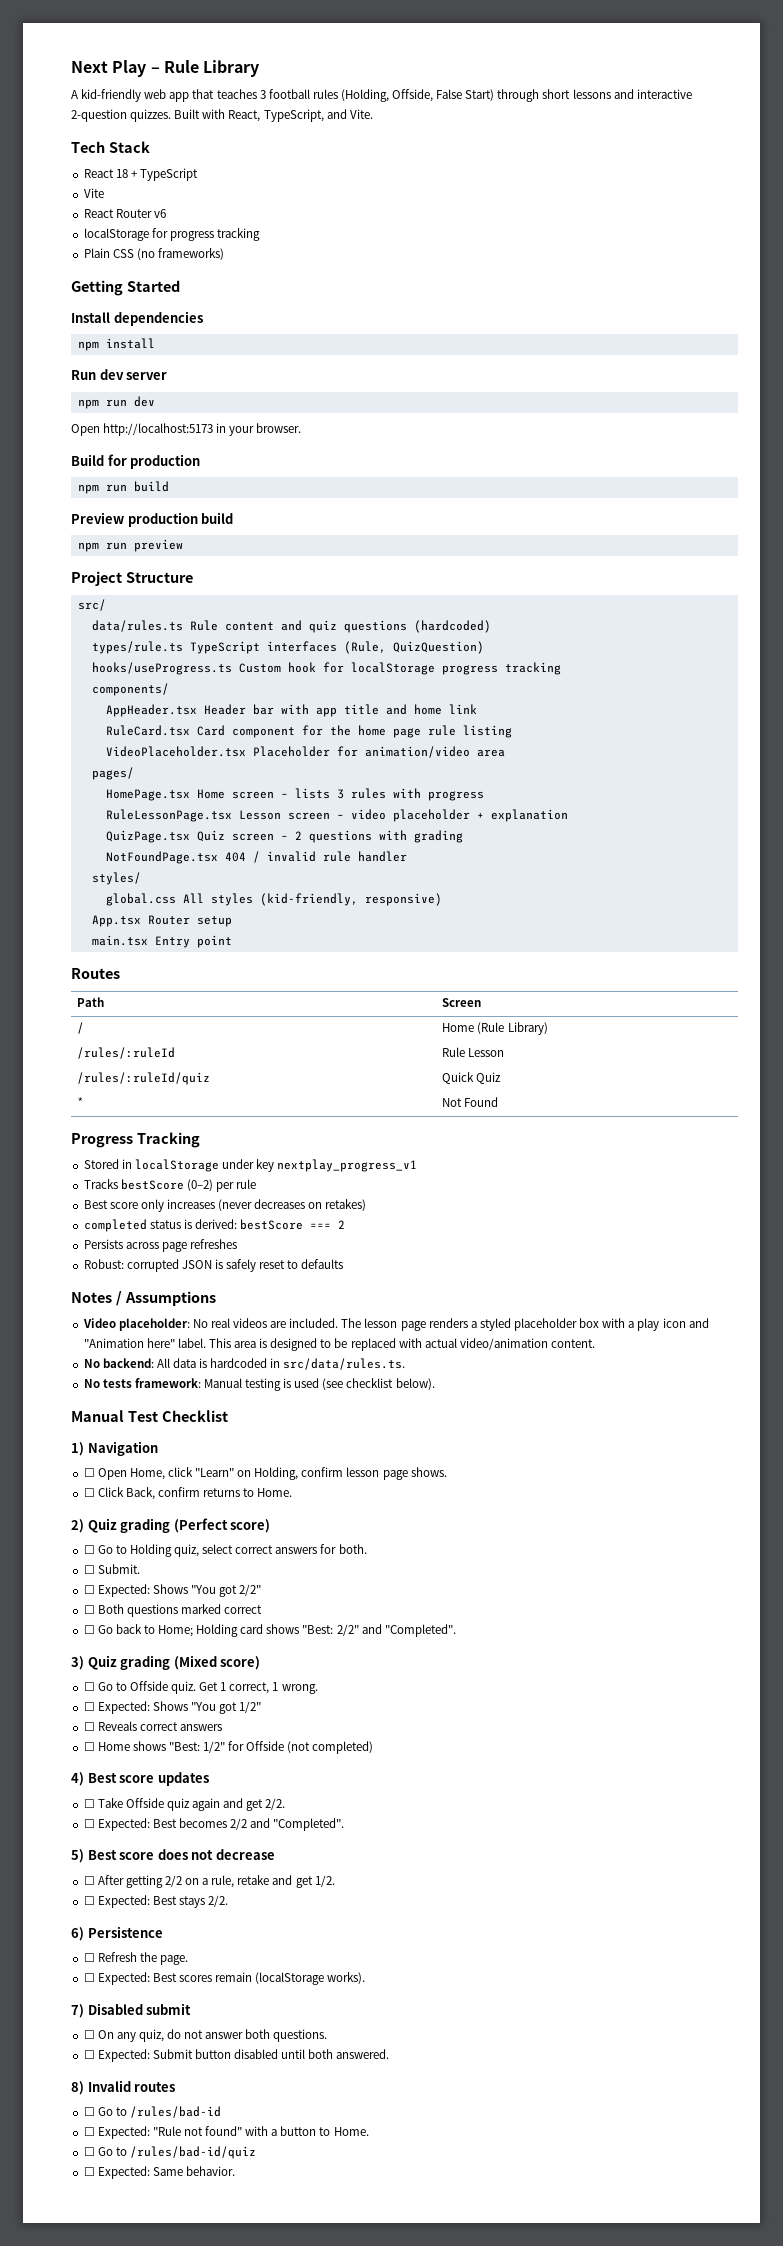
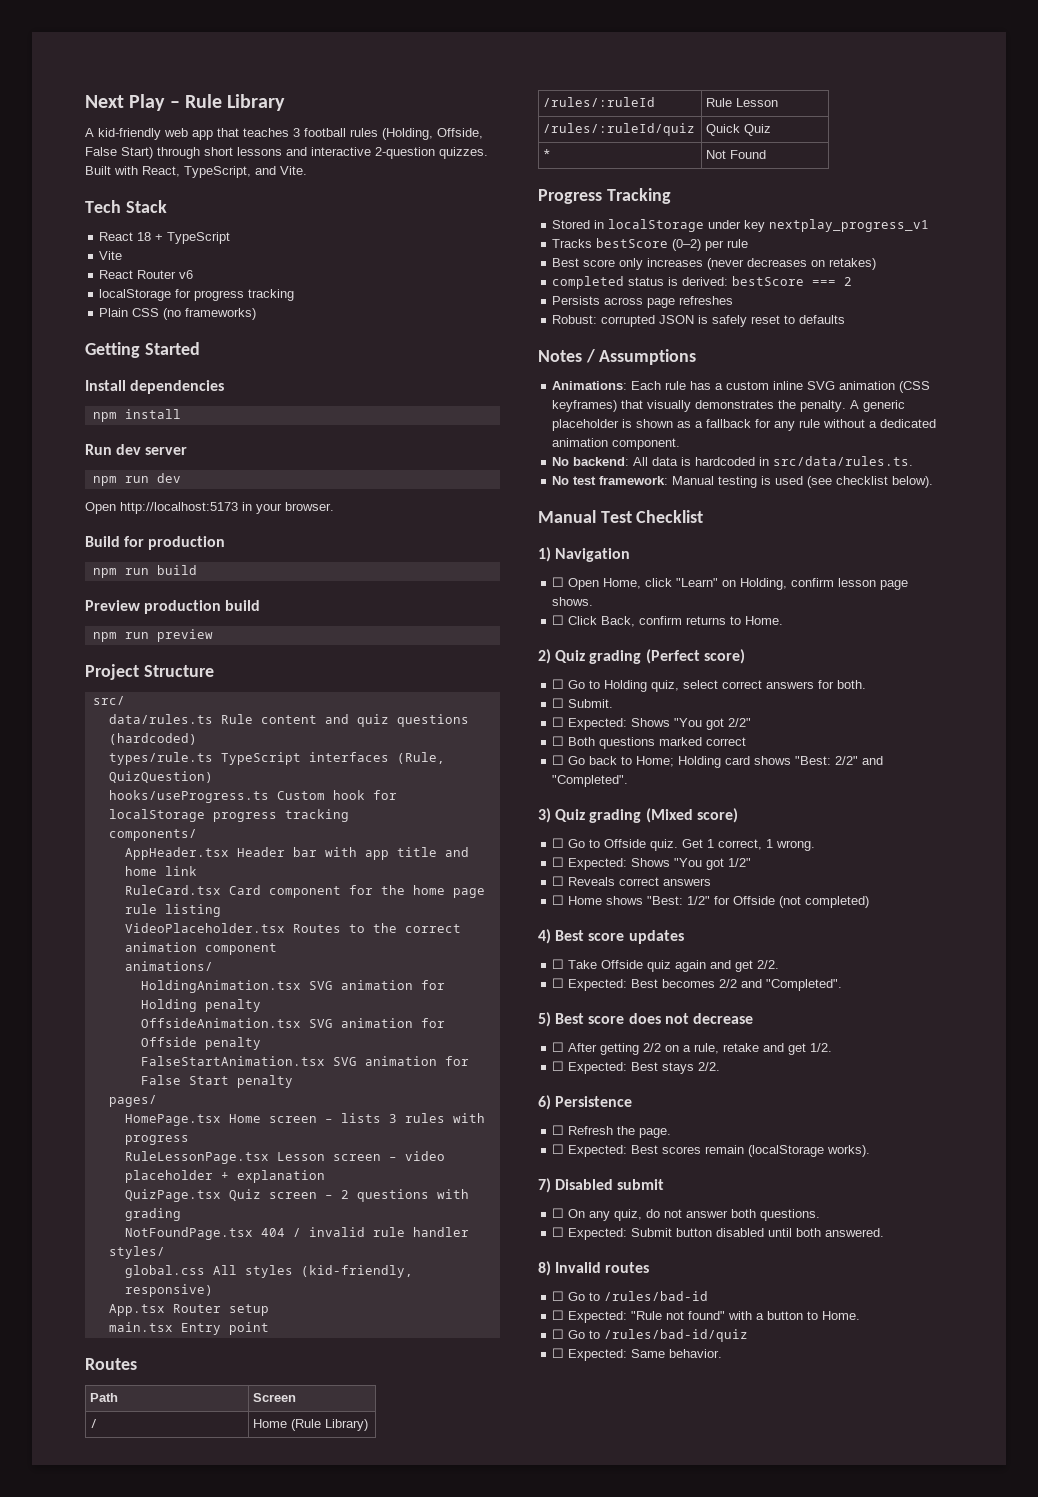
- VideoPlaceholder.tsx Placeholder for animation/video area
+ VideoPlaceholder.tsx Routes to the correct animation component
+ animations/
+ HoldingAnimation.tsx SVG animation for Holding penalty
+ OffsideAnimation.tsx SVG animation for Offside penalty
+ FalseStartAnimation.tsx SVG animation for False Start penalty
- Video placeholder: No real videos are included. The lesson page renders a styled placeholder box with a play icon and "Animation here" label. This area is designed to be replaced with actual video/animation content.
+ Animations: Each rule has a custom inline SVG animation (CSS keyframes) that visually demonstrates the penalty. A generic placeholder is shown as a fallback for any rule without a dedicated animation component.
- No tests framework: Manual testing is used (see checklist below).
+ No test framework: Manual testing is used (see checklist below).

